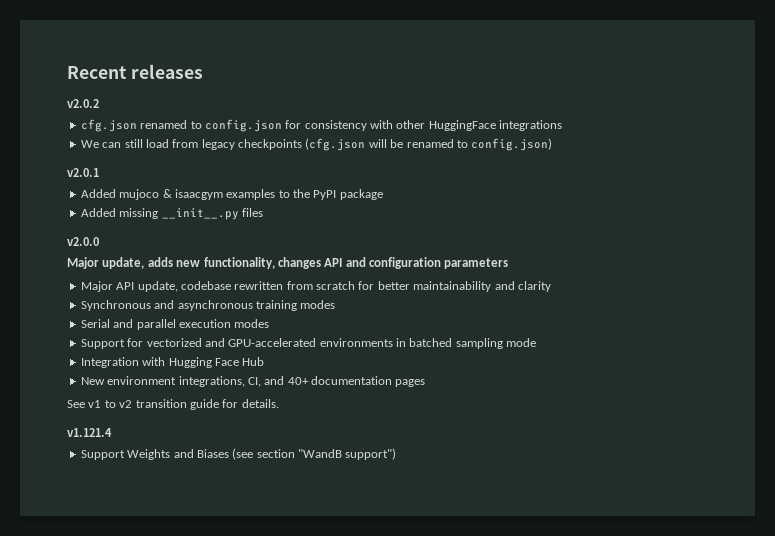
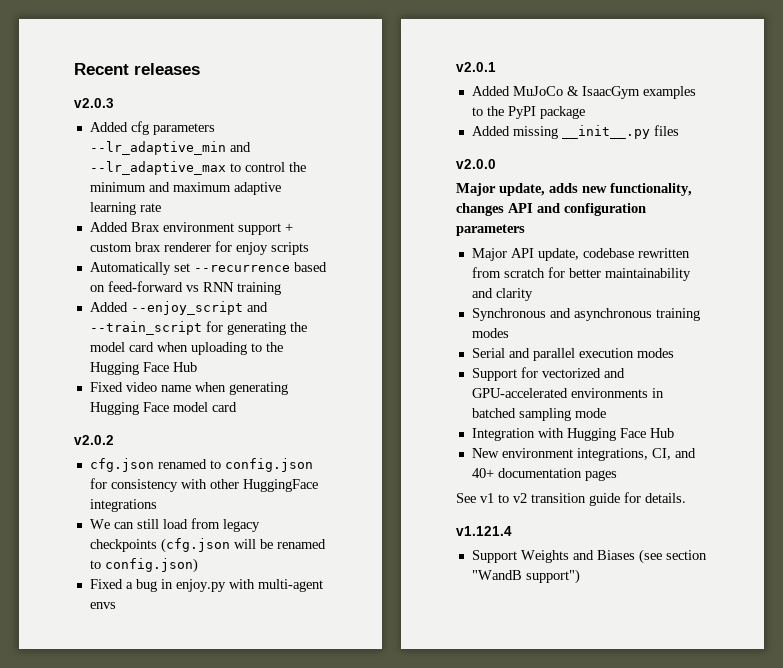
+ v2.0.3
+ Added cfg parameters --lr_adaptive_min and --lr_adaptive_max to control the minimum and maximum adaptive learning rate
+ Added Brax environment support + custom brax renderer for enjoy scripts
+ Automatically set --recurrence based on feed-forward vs RNN training
+ Added --enjoy_script and --train_script for generating the model card when uploading to the Hugging Face Hub
+ Fixed video name when generating Hugging Face model card
+ Fixed a bug in enjoy.py with multi-agent envs
- Added mujoco & isaacgym examples to the PyPI package
+ Added MuJoCo & IsaacGym examples to the PyPI package

